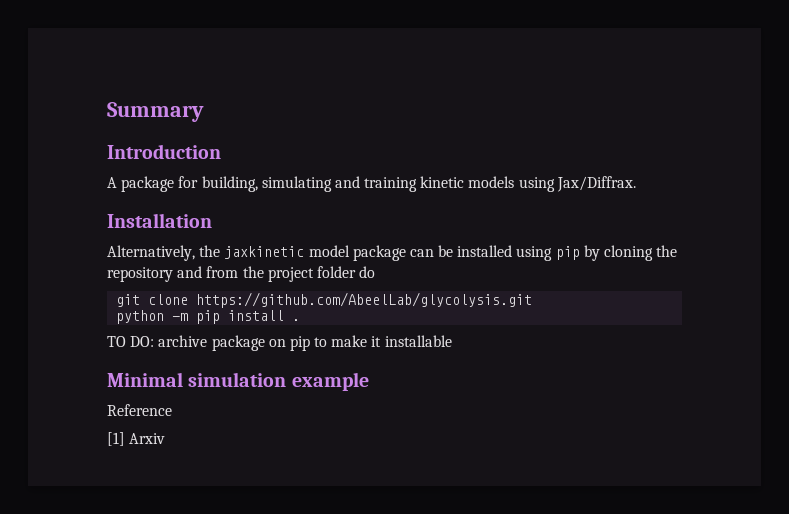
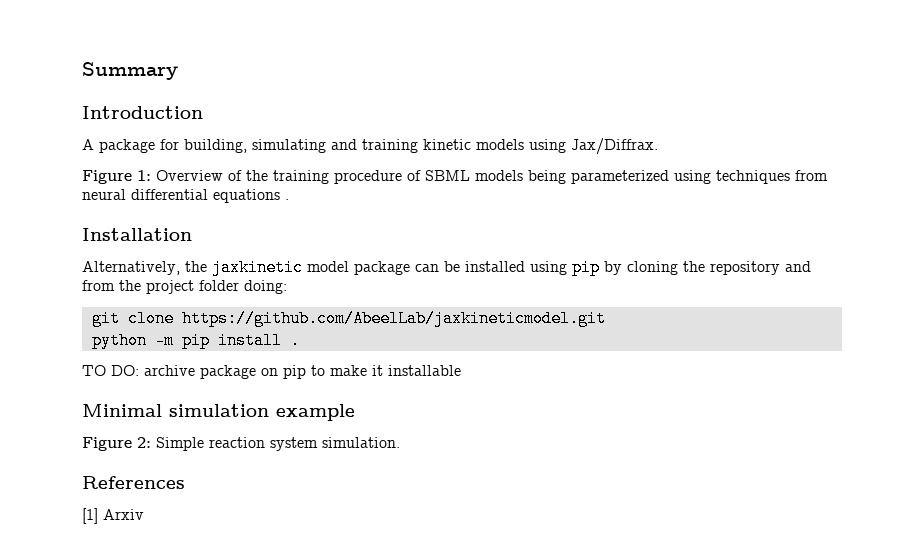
+ Figure 1: Overview of the training procedure of SBML models being parameterized using techniques from neural differential equations .
- Alternatively, the jaxkinetic model package can be installed using pip by cloning the repository and from the project folder do
+ Alternatively, the jaxkinetic model package can be installed using pip by cloning the repository and from the project folder doing:
- git clone https://github.com/AbeelLab/glycolysis.git
+ git clone https://github.com/AbeelLab/jaxkineticmodel.git
- Reference
+ Figure 2: Simple reaction system simulation.
+ References

